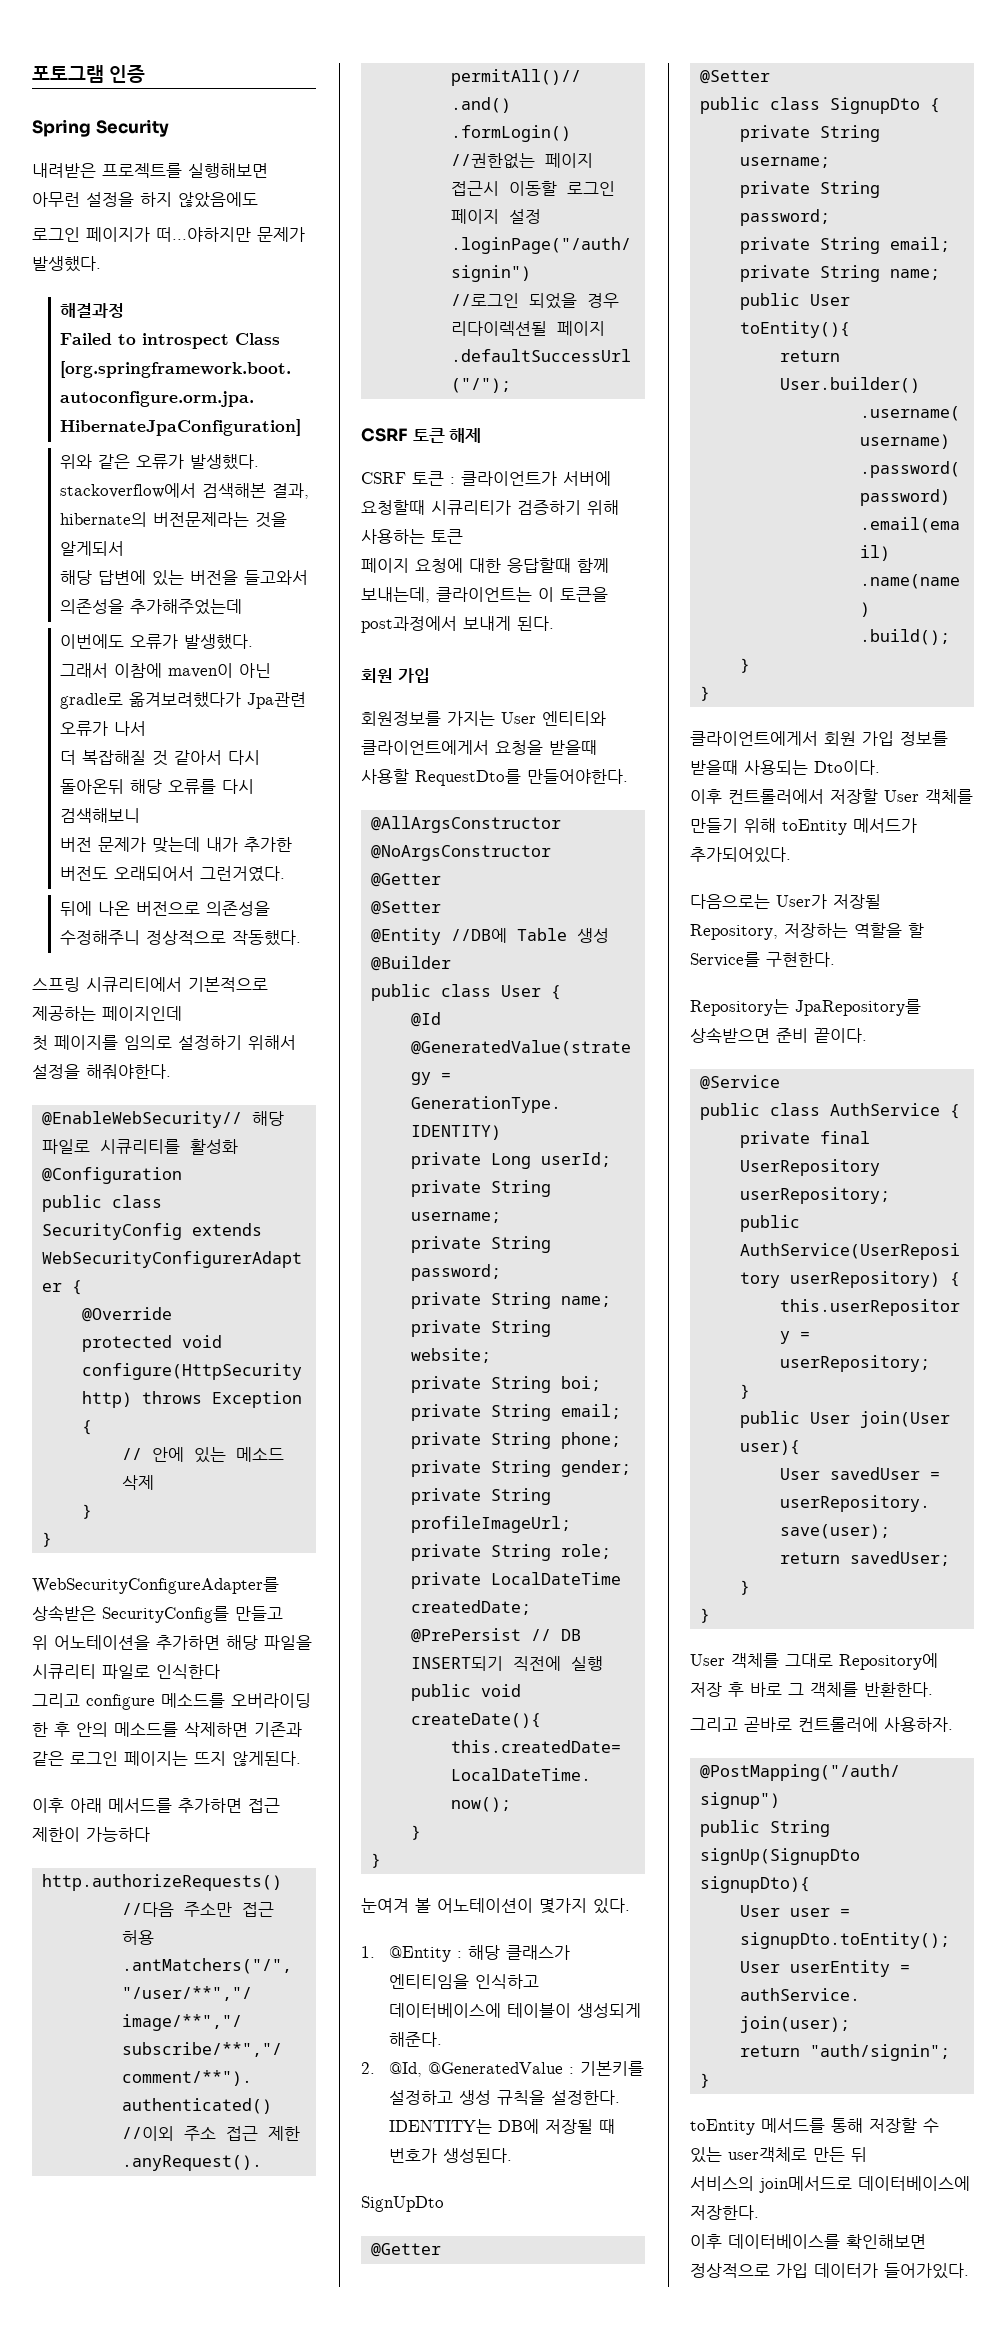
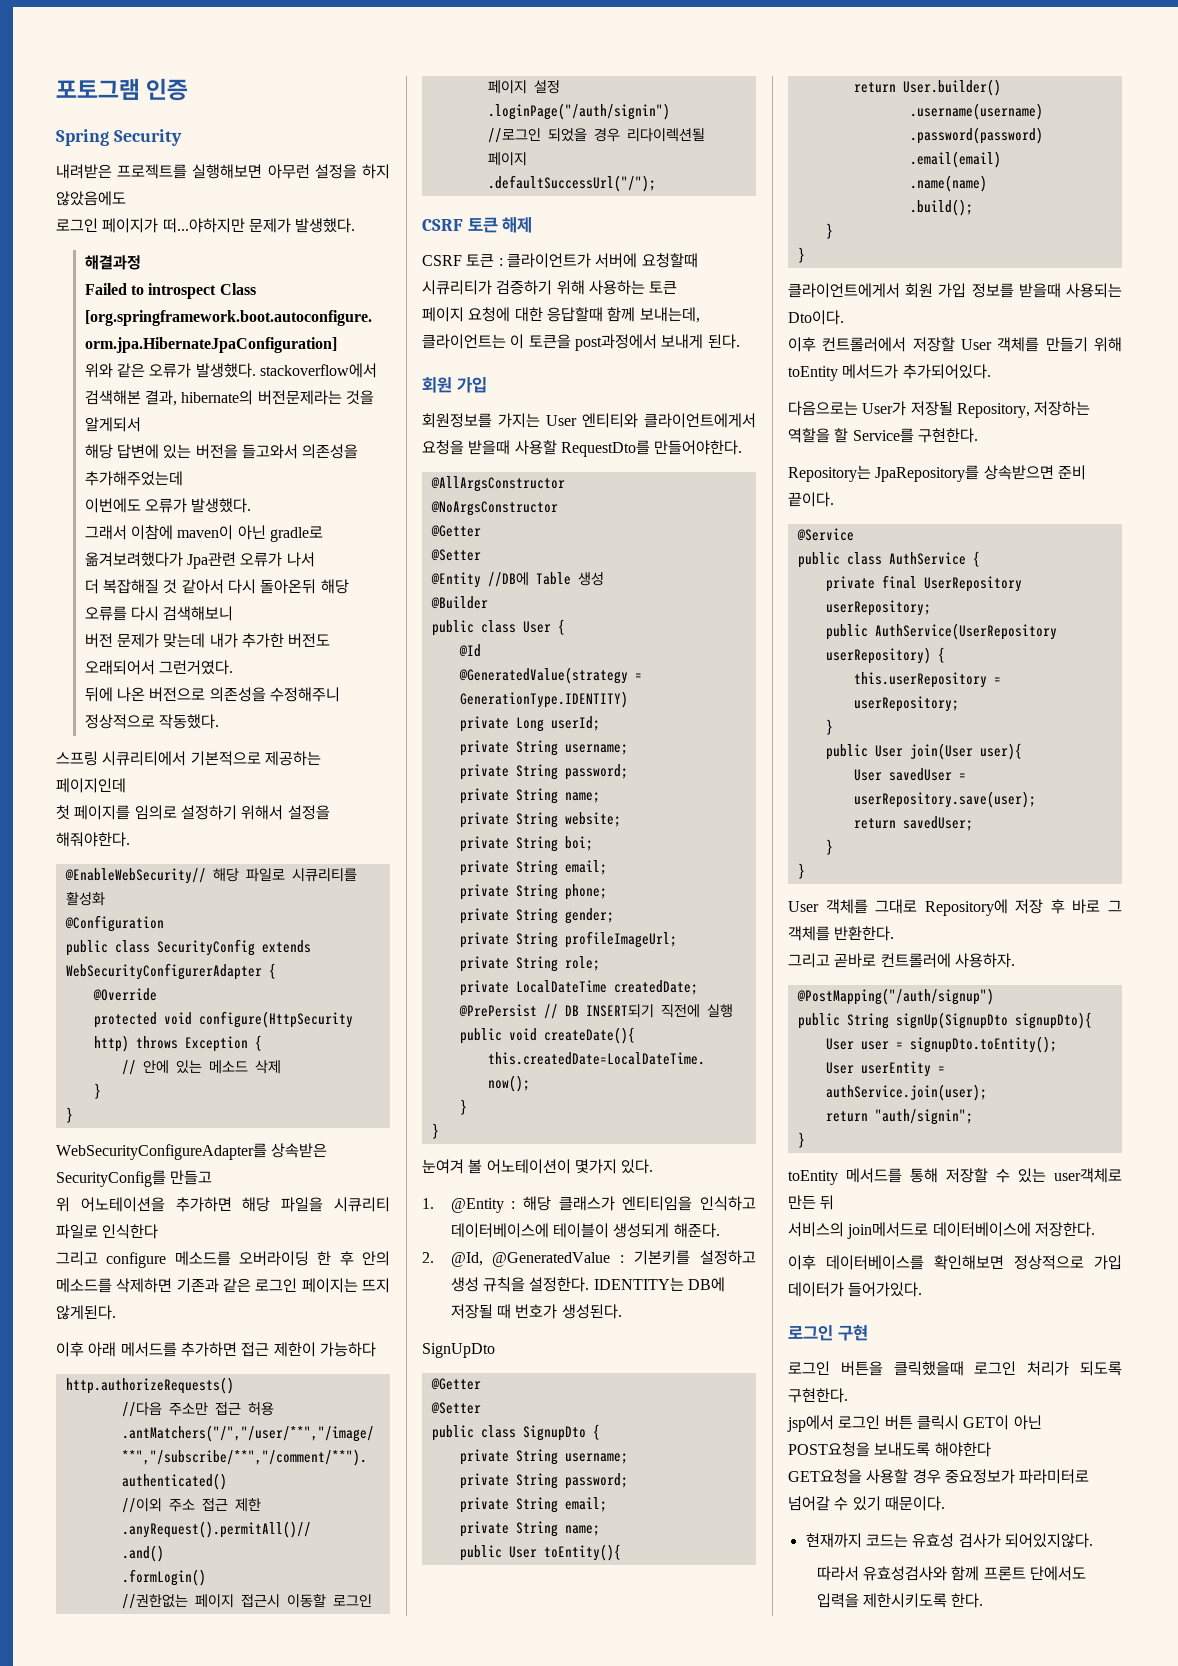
+ 로그인 구현
+ 로그인 버튼을 클릭했을때 로그인 처리가 되도록 구현한다.
+ jsp에서 로그인 버튼 클릭시 GET이 아닌 POST요청을 보내도록 해야한다
+ GET요청을 사용할 경우 중요정보가 파라미터로 넘어갈 수 있기 때문이다.
+ 현재까지 코드는 유효성 검사가 되어있지않다.
+ 따라서 유효성검사와 함께 프론트 단에서도 입력을 제한시키도록 한다.

